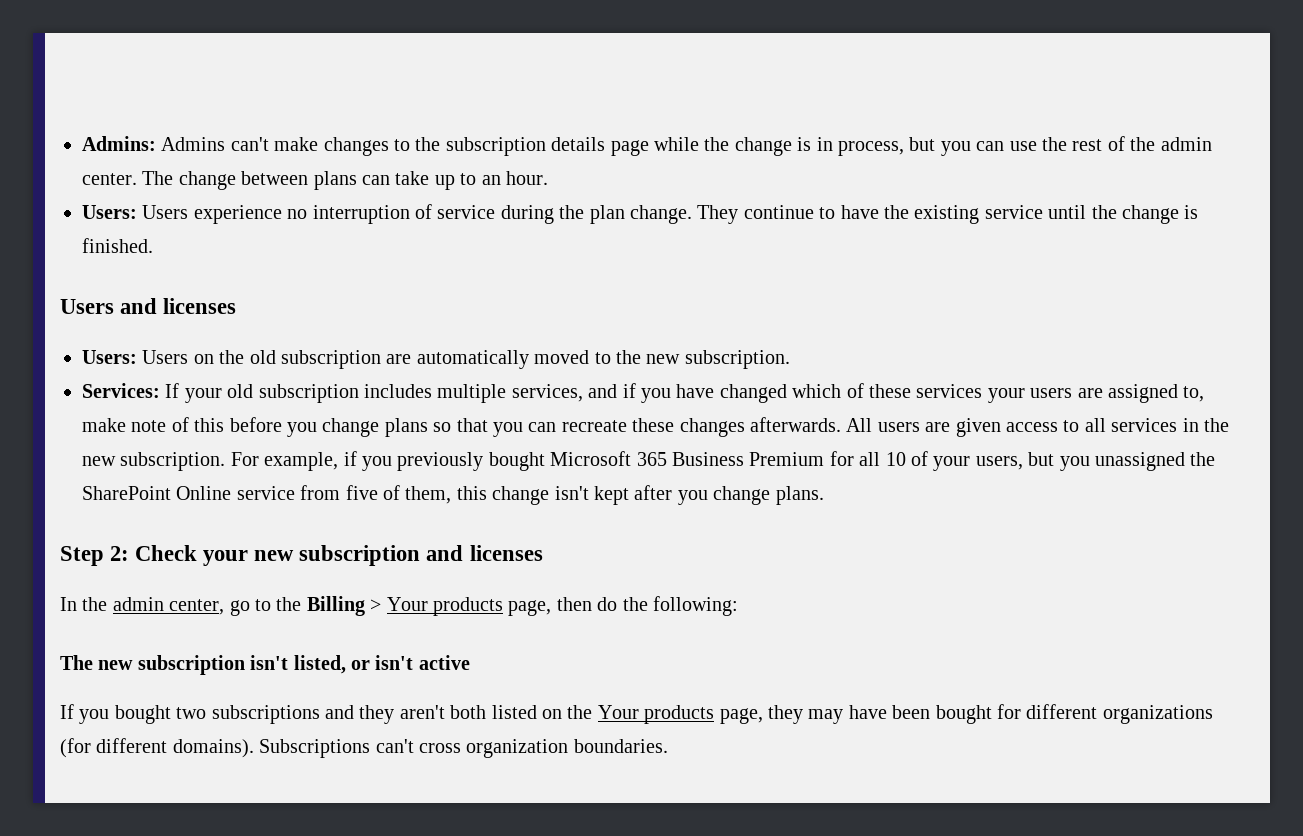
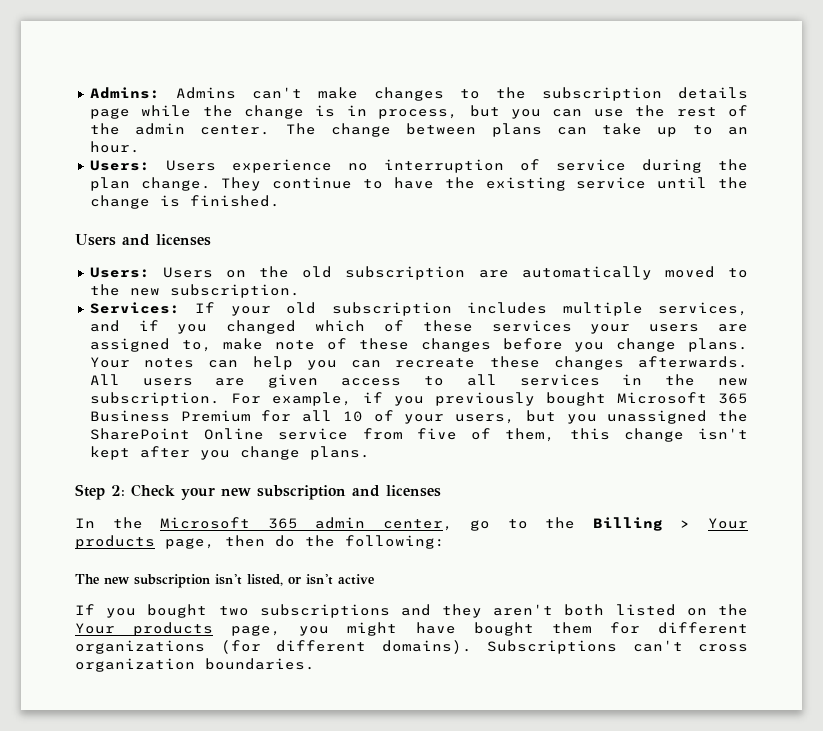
- Services: If your old subscription includes multiple services, and if you have changed which of these services your users are assigned to, make note of this before you change plans so that you can recreate these changes afterwards.
+ Services: If your old subscription includes multiple services, and if you changed which of these services your users are assigned to, make note of these changes before you change plans. Your notes can help you can recreate these changes afterwards.
- In the admin center, go to the Billing > Your products page, then do the following:
+ In the Microsoft 365 admin center, go to the Billing > Your products page, then do the following:
- If you bought two subscriptions and they aren't both listed on the Your products page, they may have been bought for different organizations (for different domains).
+ If you bought two subscriptions and they aren't both listed on the Your products page, you might have bought them for different organizations (for different domains).

